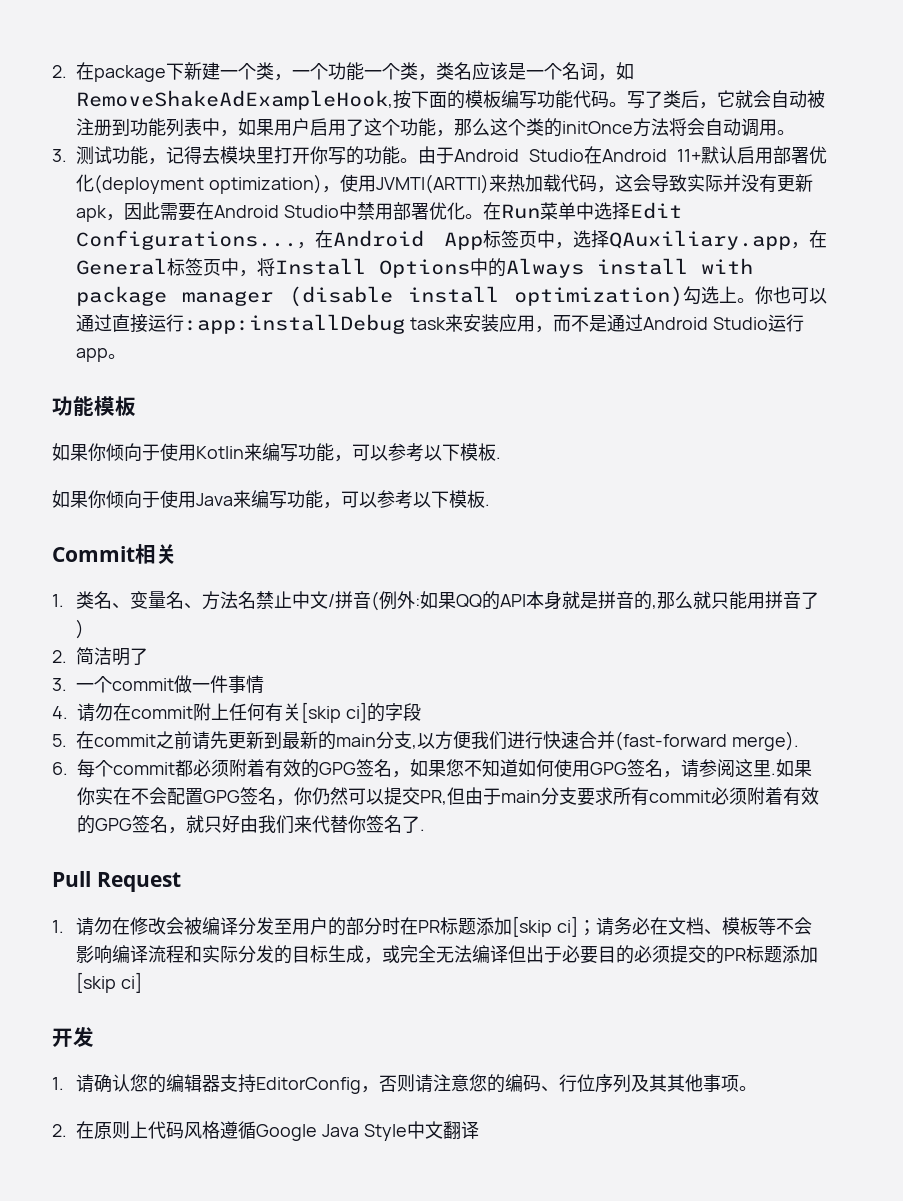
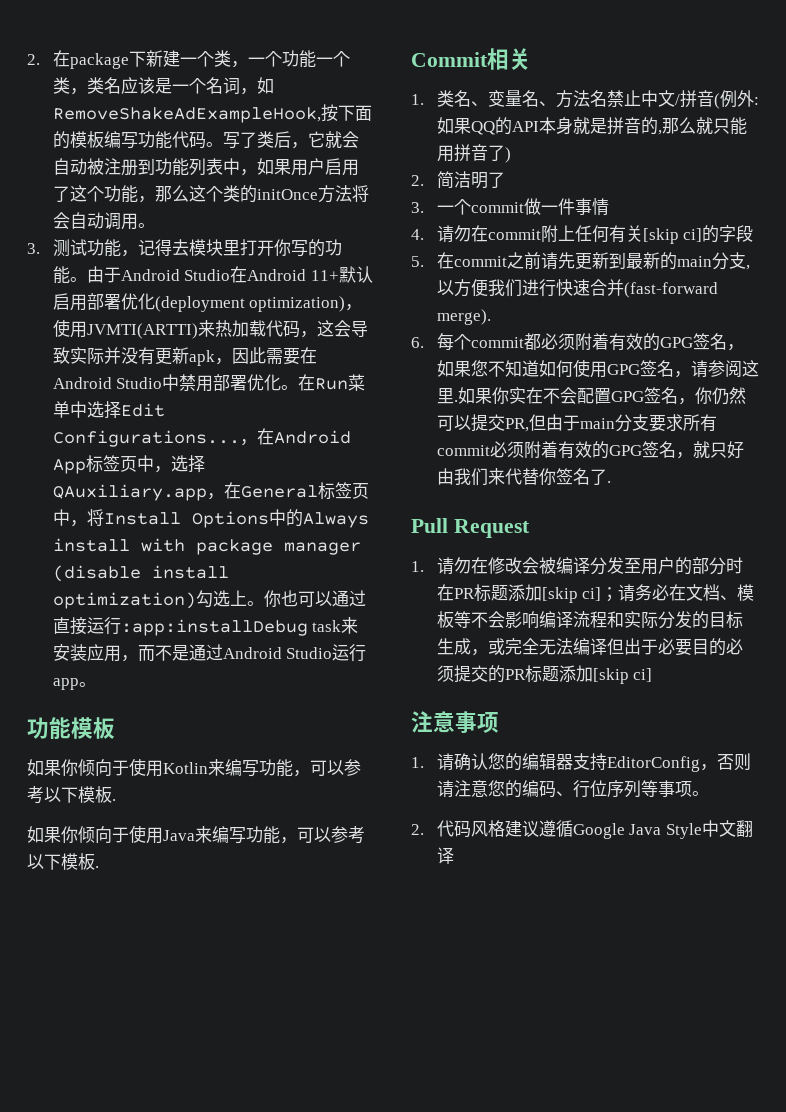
- 开发
+ 注意事项
- 1.请确认您的编辑器支持EditorConfig，否则请注意您的编码、行位序列及其其他事项。
+ 1.请确认您的编辑器支持EditorConfig，否则请注意您的编码、行位序列等事项。
- 2.在原则上代码风格遵循Google Java Style中文翻译
+ 2.代码风格建议遵循Google Java Style中文翻译

